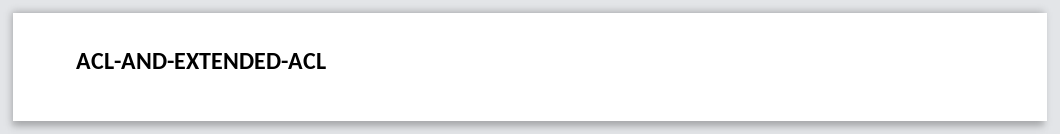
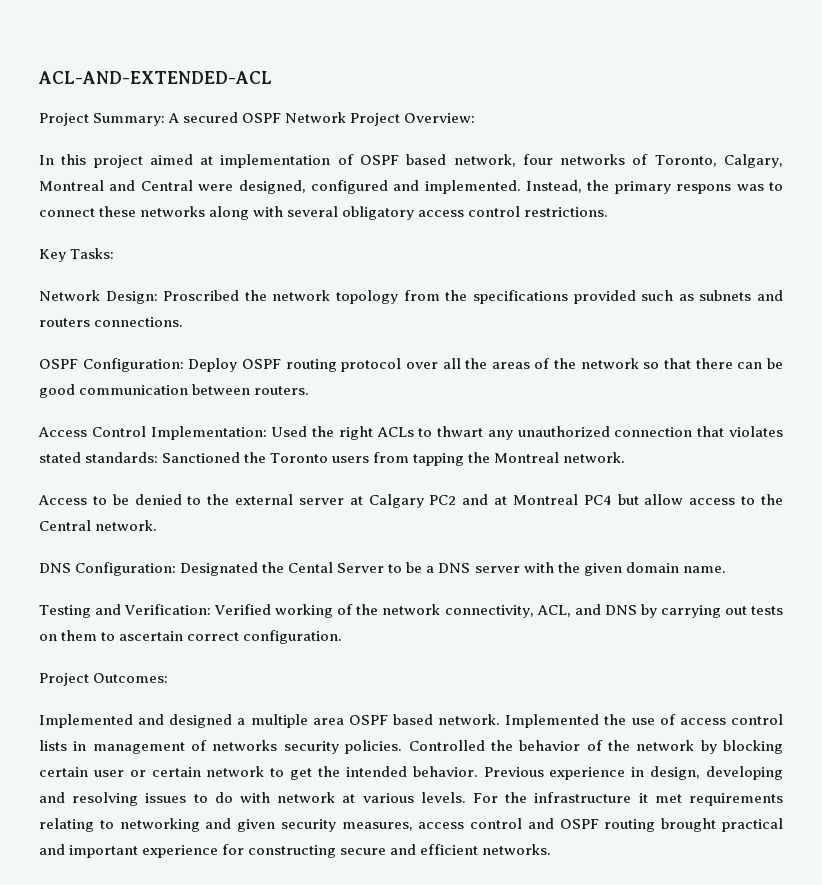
+ Project Summary: A secured OSPF Network Project Overview:
+ In this project aimed at implementation of OSPF based network, four networks of Toronto, Calgary, Montreal and Central were designed, configured and implemented. Instead, the primary respons was to connect these networks along with several obligatory access control restrictions.
+ Key Tasks:
+ Network Design: Proscribed the network topology from the specifications provided such as subnets and routers connections.
+ OSPF Configuration: Deploy OSPF routing protocol over all the areas of the network so that there can be good communication between routers.
+ Access Control Implementation: Used the right ACLs to thwart any unauthorized connection that violates stated standards: Sanctioned the Toronto users from tapping the Montreal network.
+ Access to be denied to the external server at Calgary PC2 and at Montreal PC4 but allow access to the Central network.
+ DNS Configuration: Designated the Cental Server to be a DNS server with the given domain name.
+ Testing and Verification: Verified working of the network connectivity, ACL, and DNS by carrying out tests on them to ascertain correct configuration.
+ Project Outcomes:
+ Implemented and designed a multiple area OSPF based network. Implemented the use of access control lists in management of networks security policies. Controlled the behavior of the network by blocking certain user or certain network to get the intended behavior. Previous experience in design, developing and resolving issues to do with network at various levels. For the infrastructure it met requirements relating to networking and given security measures, access control and OSPF routing brought practical and important experience for constructing secure and efficient networks.

